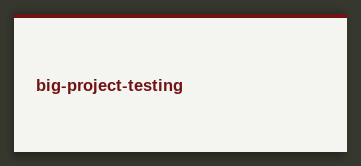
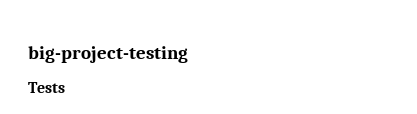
+ Tests

